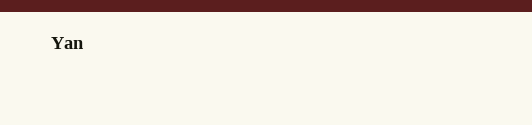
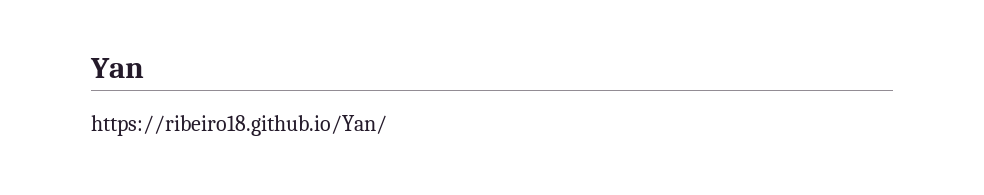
+ https://ribeiro18.github.io/Yan/

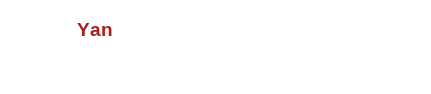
- https://ribeiro18.github.io/Yan/

